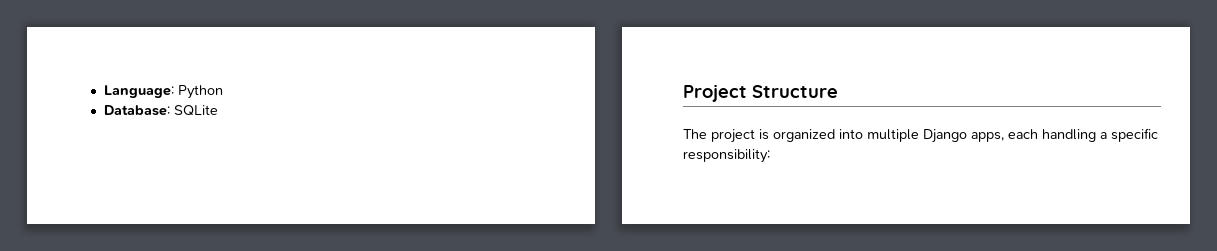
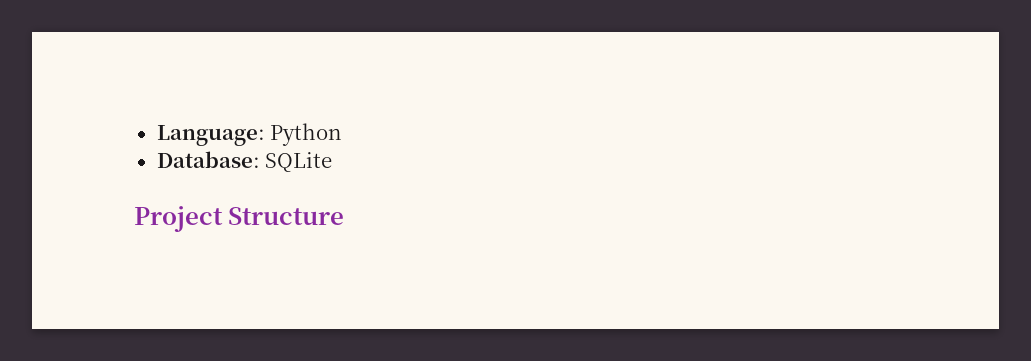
- The project is organized into multiple Django apps, each handling a specific responsibility:

